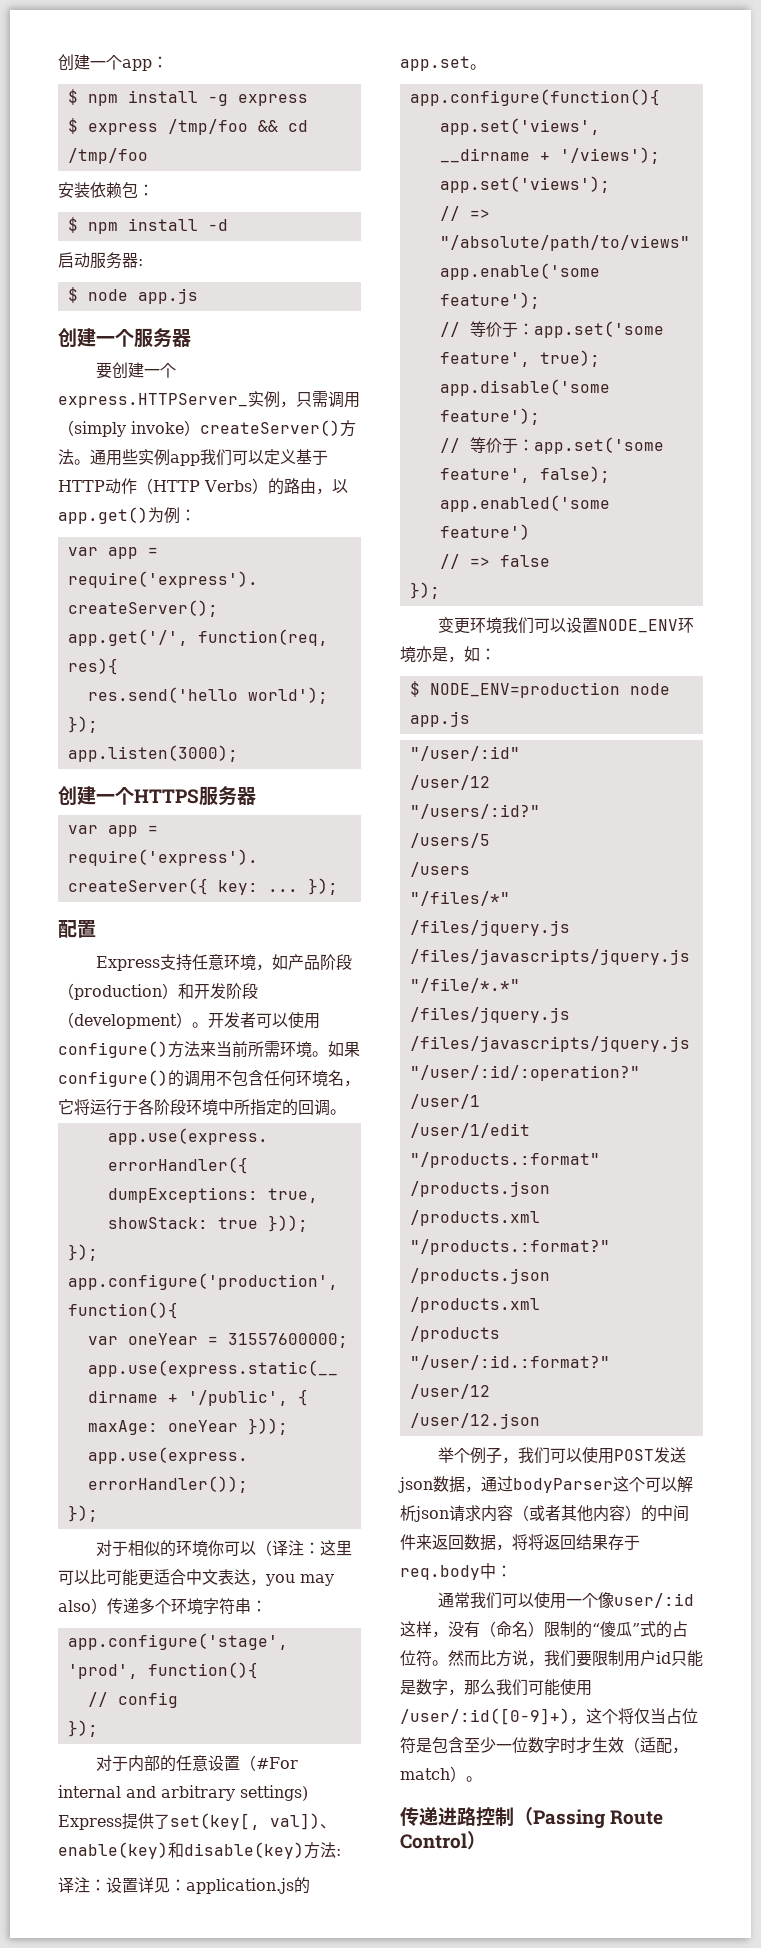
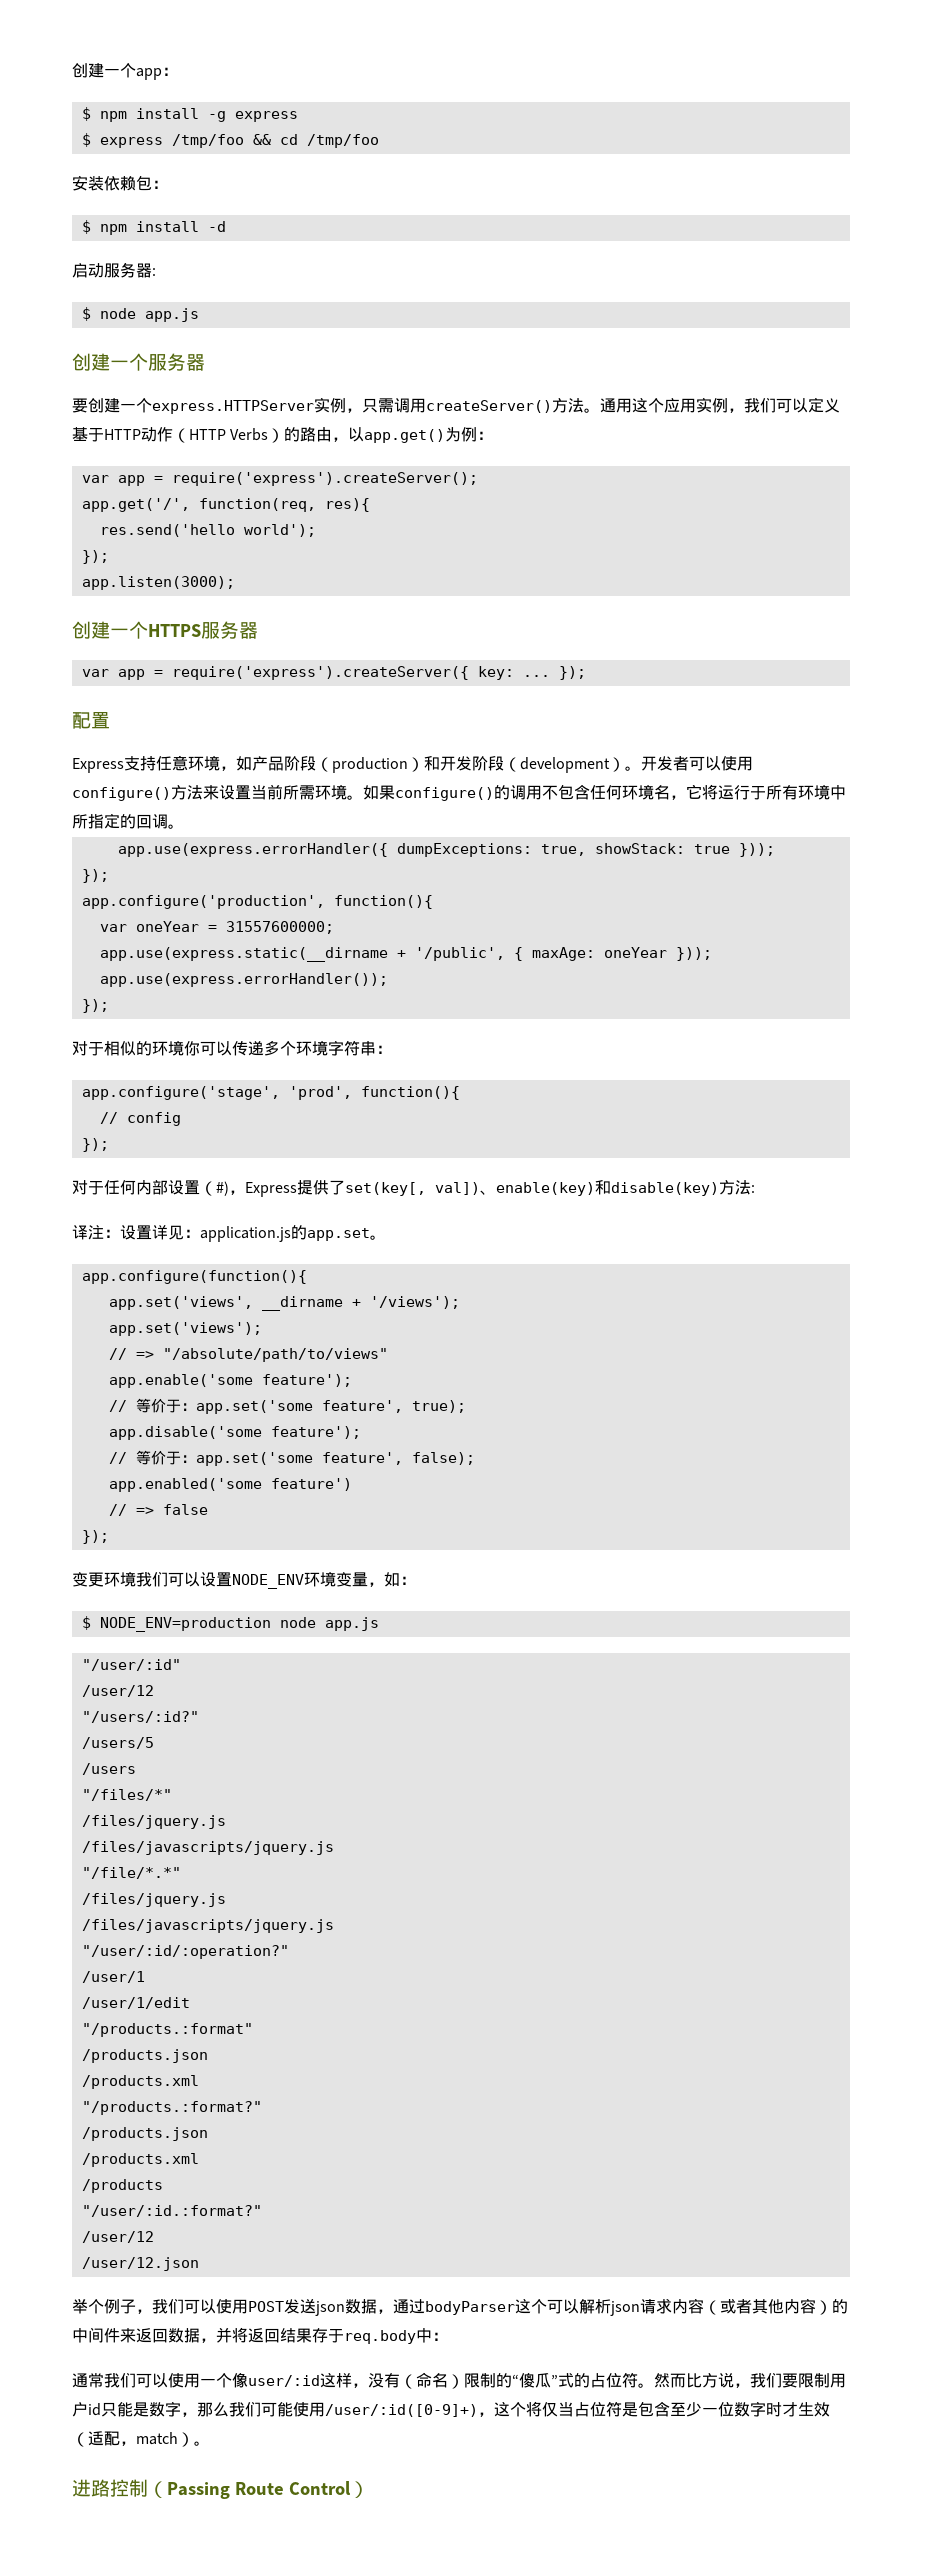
- 要创建一个express.HTTPServer_实例，只需调用（simply invoke）createServer()方法。
+ 要创建一个express.HTTPServer实例，只需调用createServer()方法。
- 通用些实例app我们可以定义基于HTTP动作（HTTP Verbs）的路由，以app.get()为例：
+ 通用这个应用实例，我们可以定义基于HTTP动作（HTTP Verbs）的路由，以app.get()为例：
- 开发者可以使用configure()方法来当前所需环境。
+ 开发者可以使用configure()方法来设置当前所需环境。
- 如果configure()的调用不包含任何环境名，它将运行于各阶段环境中所指定的回调。
+ 如果configure()的调用不包含任何环境名，它将运行于所有环境中所指定的回调。
- 对于相似的环境你可以（译注：这里可以比可能更适合中文表达，you may also）传递多个环境字符串：
+ 对于相似的环境你可以传递多个环境字符串：
- 对于内部的任意设置（#For internal and arbitrary settings) Express提供了set(key[, val])、enable(key)和disable(key)方法:
+ 对于任何内部设置（#)，Express提供了set(key[, val])、enable(key)和disable(key)方法:
- 变更环境我们可以设置NODE_ENV环境亦是，如：
+ 变更环境我们可以设置NODE_ENV环境变量，如：
- 举个例子，我们可以使用POST发送json数据，通过bodyParser这个可以解析json请求内容（或者其他内容）的中间件来返回数据，将将返回结果存于req.body中：
+ 举个例子，我们可以使用POST发送json数据，通过bodyParser这个可以解析json请求内容（或者其他内容）的中间件来返回数据，并将返回结果存于req.body中：
- 传递进路控制（Passing Route Control）
+ 进路控制（Passing Route Control）

